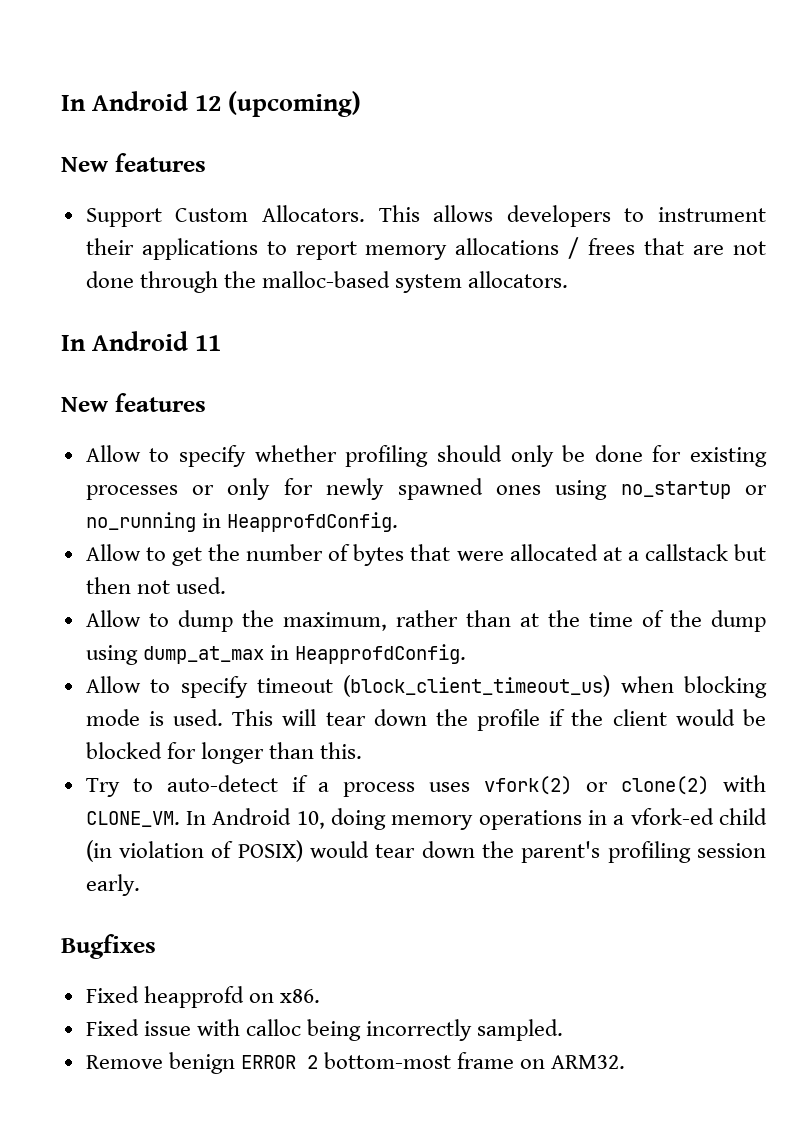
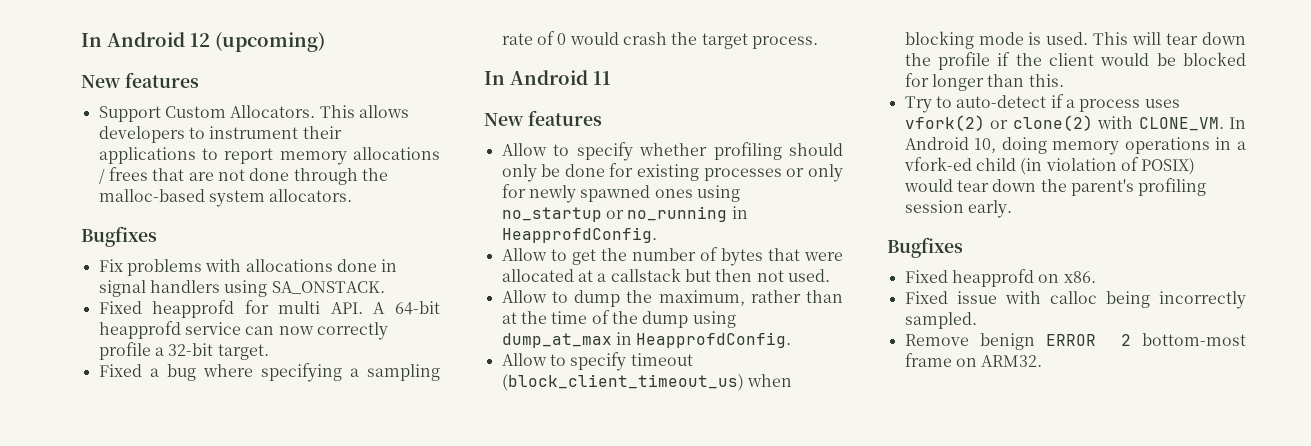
  This allows developers to instrument their applications to report memory allocations / frees that are not done through the malloc-based system allocators.
+ Bugfixes
+ Fix problems with allocations done in signal handlers using SA_ONSTACK.
+ Fixed heapprofd for multi API. A 64-bit heapprofd service can now correctly profile a 32-bit target.
+ Fixed a bug where specifying a sampling rate of 0 would crash the target process.

